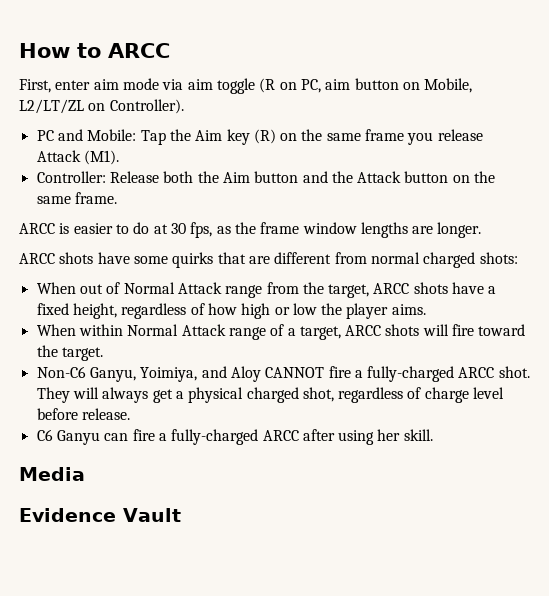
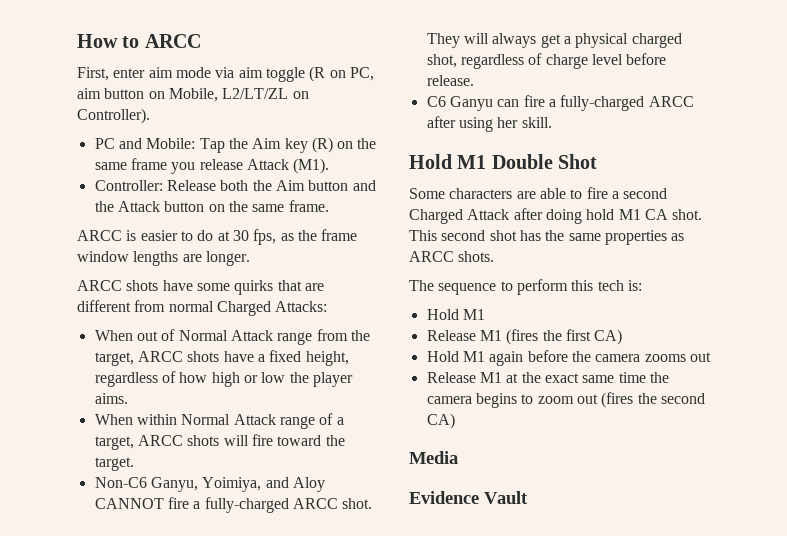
- ARCC shots have some quirks that are different from normal charged shots:
+ ARCC shots have some quirks that are different from normal Charged Attacks:
+ Hold M1 Double Shot
+ Some characters are able to fire a second Charged Attack after doing hold M1 CA shot. This second shot has the same properties as ARCC shots.
+ The sequence to perform this tech is:
+ Hold M1
+ Release M1 (fires the first CA)
+ Hold M1 again before the camera zooms out
+ Release M1 at the exact same time the camera begins to zoom out (fires the second CA)

